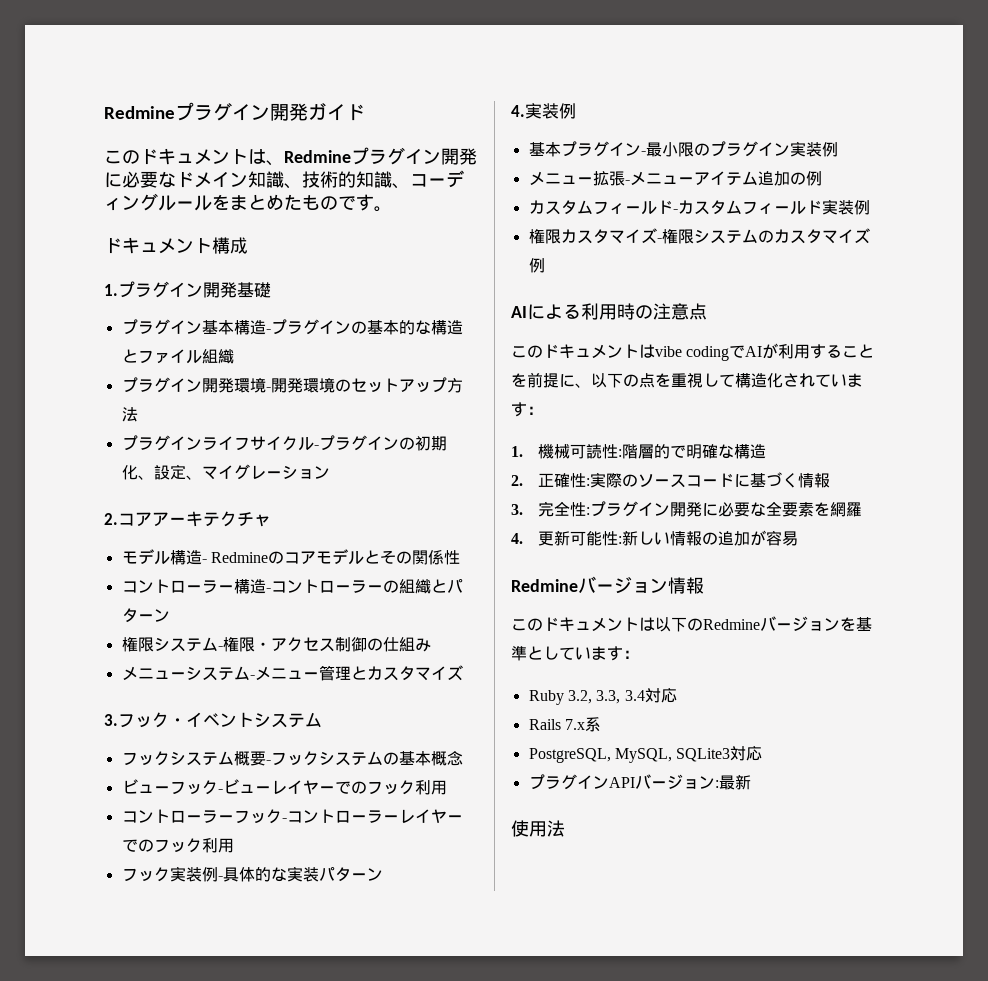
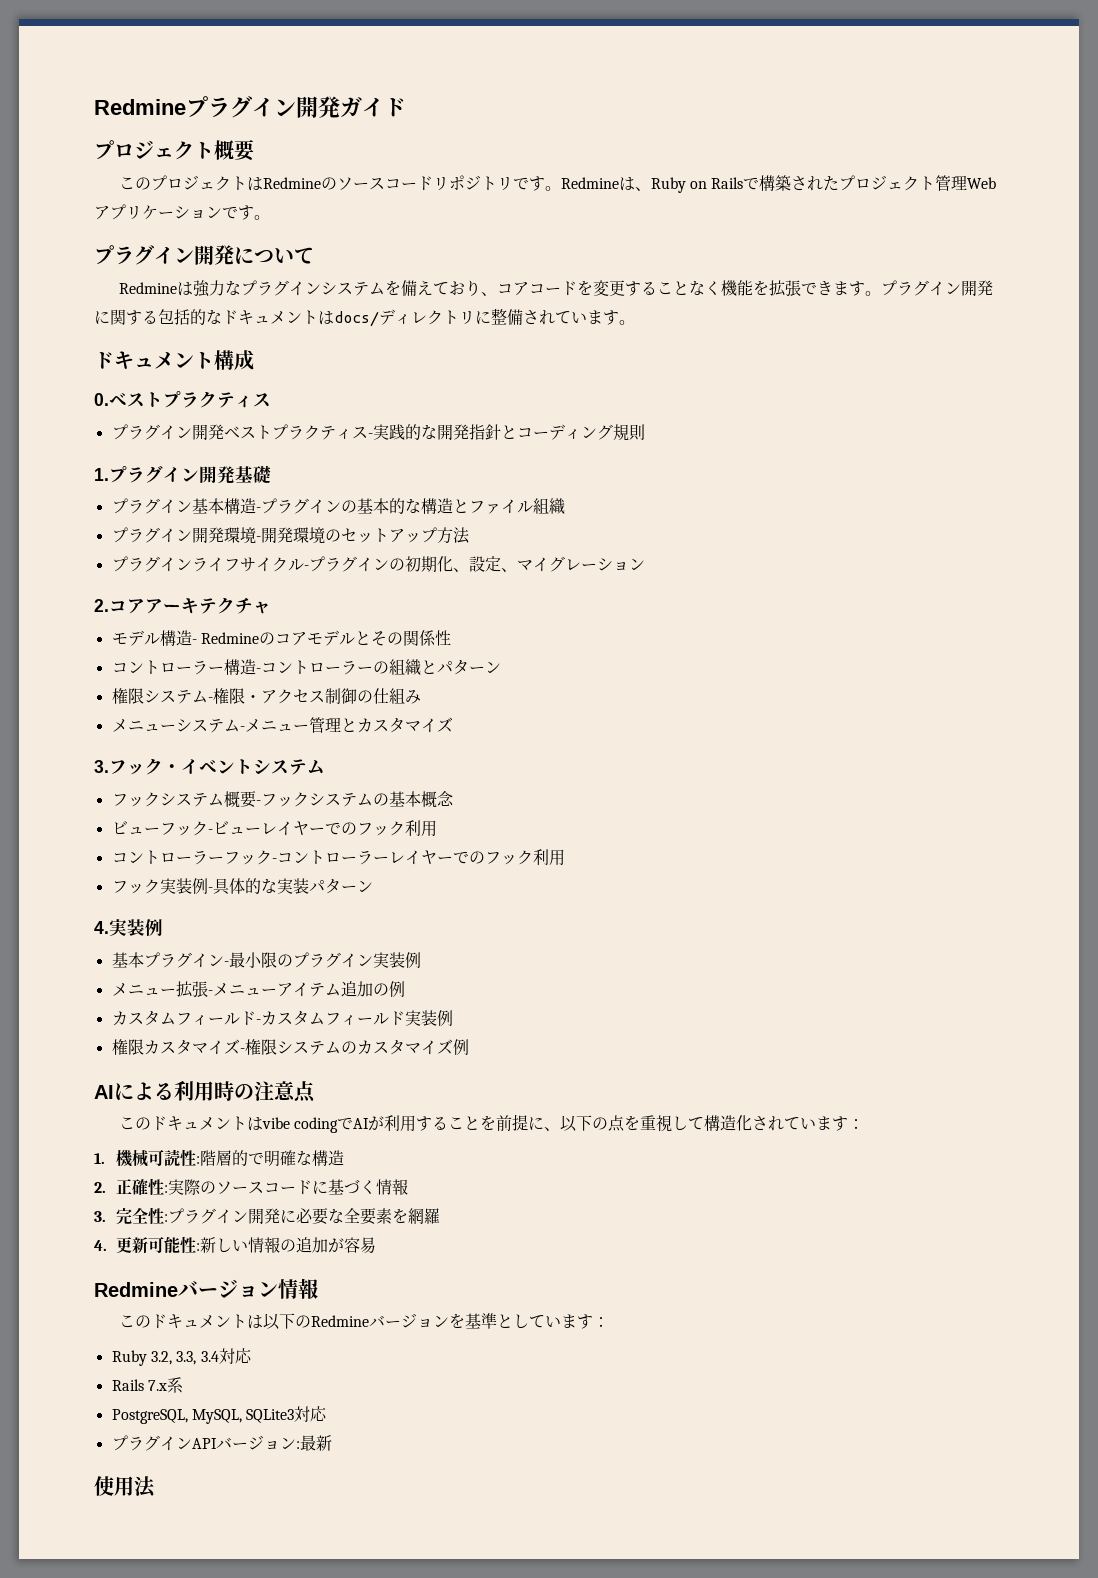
- このドキュメントは、Redmineプラグイン開発に必要なドメイン知識、技術的知識、コーディングルールをまとめたものです。
+ プロジェクト概要
+ このプロジェクトはRedmineのソースコードリポジトリです。Redmineは、Ruby on Railsで構築されたプロジェクト管理Webアプリケーションです。
+ プラグイン開発について
+ Redmineは強力なプラグインシステムを備えており、コアコードを変更することなく機能を拡張できます。プラグイン開発に関する包括的なドキュメントはdocs/ディレクトリに整備されています。
+ 0.ベストプラクティス
+ プラグイン開発ベストプラクティス-実践的な開発指針とコーディング規則

